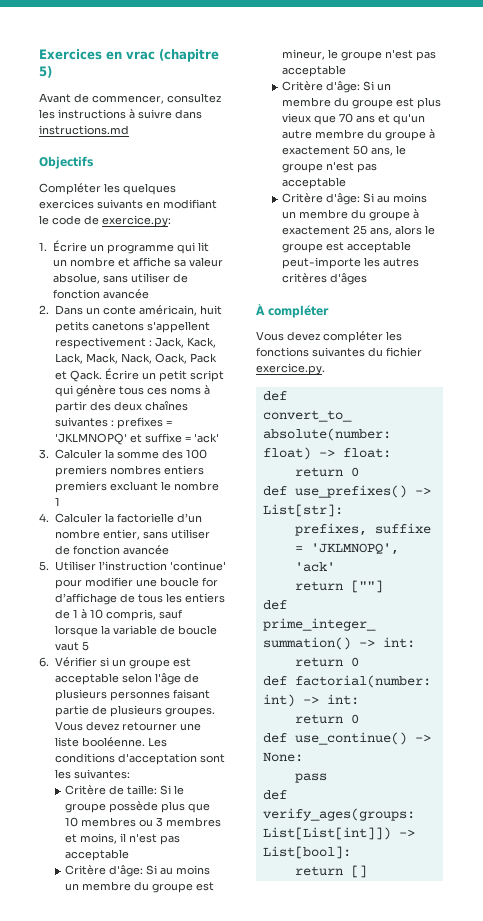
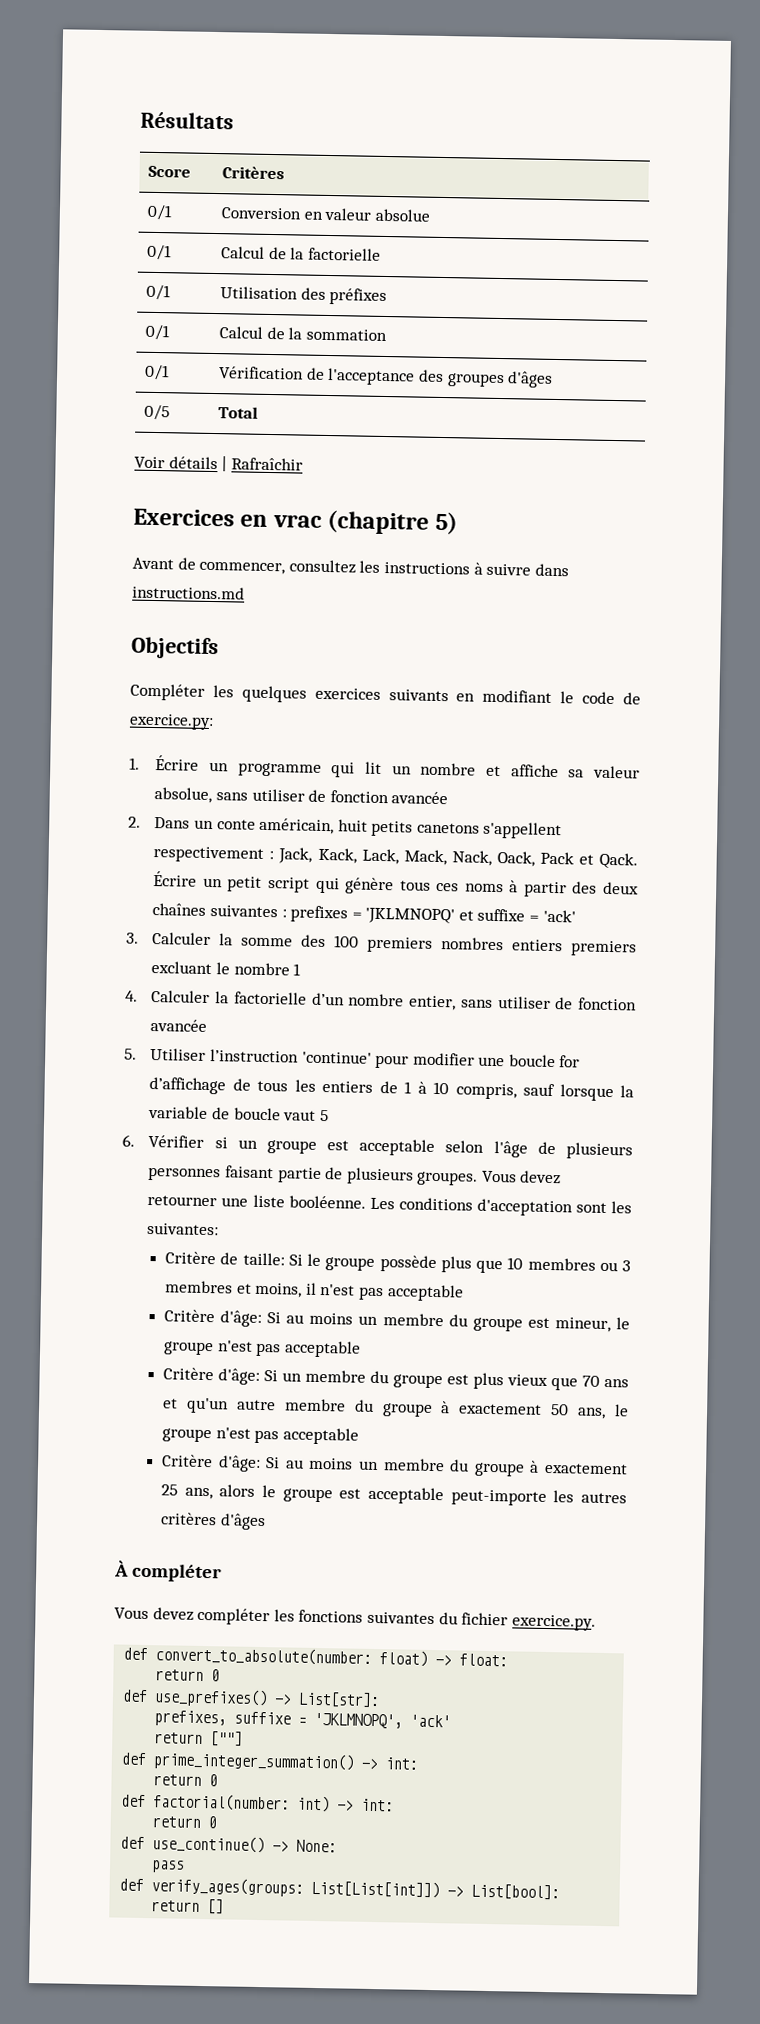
+ Résultats
+ Score | Critères
+ 0/1 | Conversion en valeur absolue
+ 0/1 | Calcul de la factorielle
+ 0/1 | Utilisation des préfixes
+ 0/1 | Calcul de la sommation
+ 0/1 | Vérification de l'acceptance des groupes d'âges
+ 0/5 | Total
+ Voir détails | Rafraîchir

